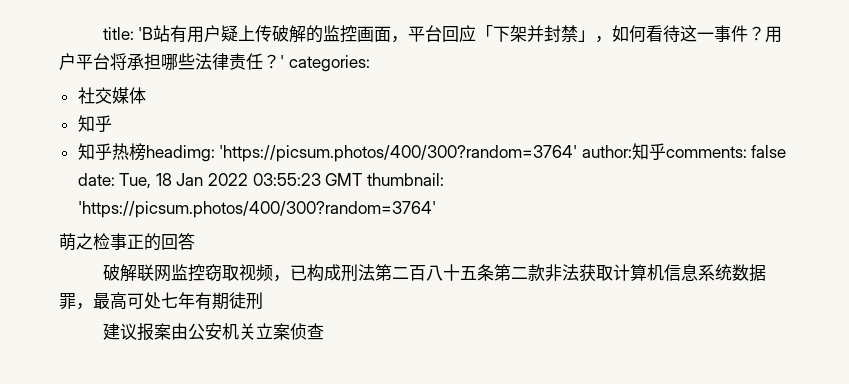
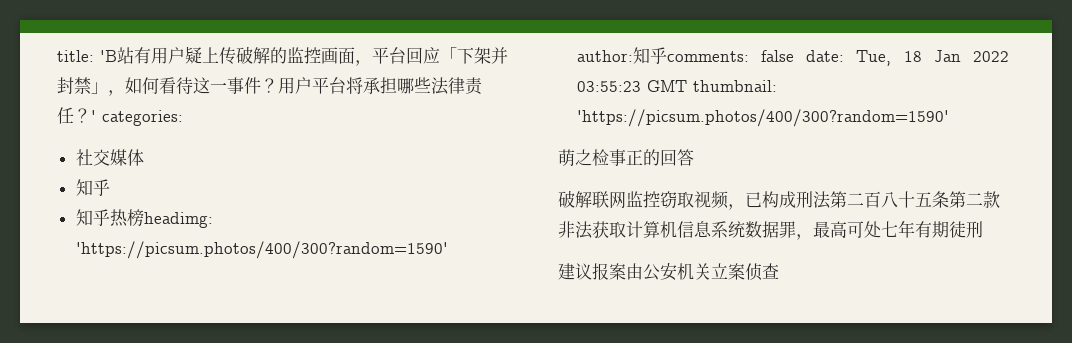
- 知乎热榜headimg: 'https://picsum.photos/400/300?random=3764' author:知乎comments: false date: Tue, 18 Jan 2022 03:55:23 GMT thumbnail: 'https://picsum.photos/400/300?random=3764'
+ 知乎热榜headimg: 'https://picsum.photos/400/300?random=1590' author:知乎comments: false date: Tue, 18 Jan 2022 03:55:23 GMT thumbnail: 'https://picsum.photos/400/300?random=1590'

